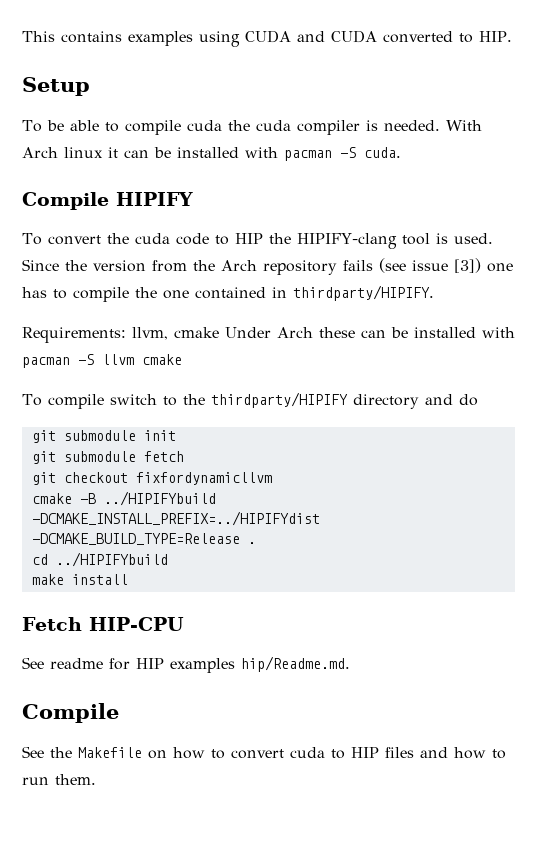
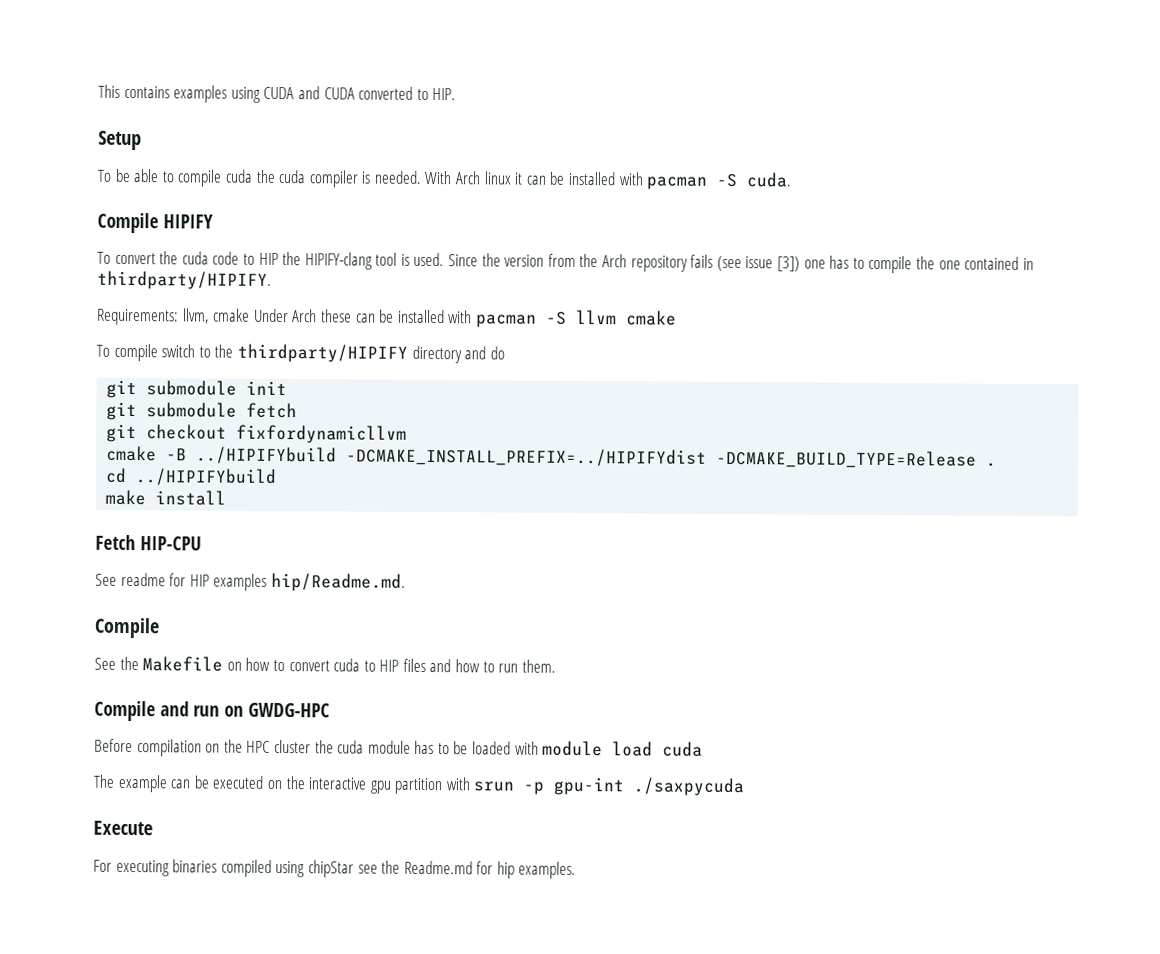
+ Compile and run on GWDG-HPC
+ Before compilation on the HPC cluster the cuda module has to be loaded with module load cuda
+ The example can be executed on the interactive gpu partition with srun -p gpu-int ./saxpycuda
+ Execute
+ For executing binaries compiled using chipStar see the Readme.md for hip examples.

